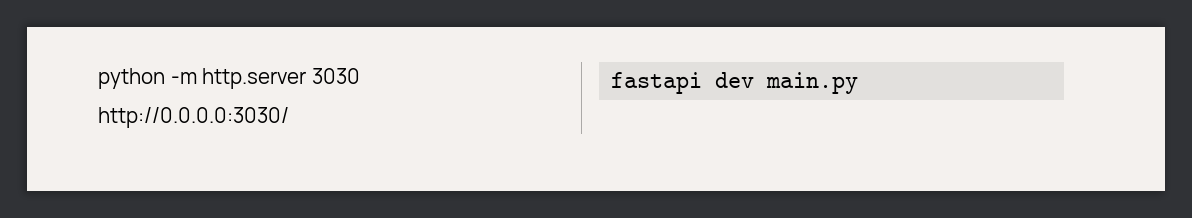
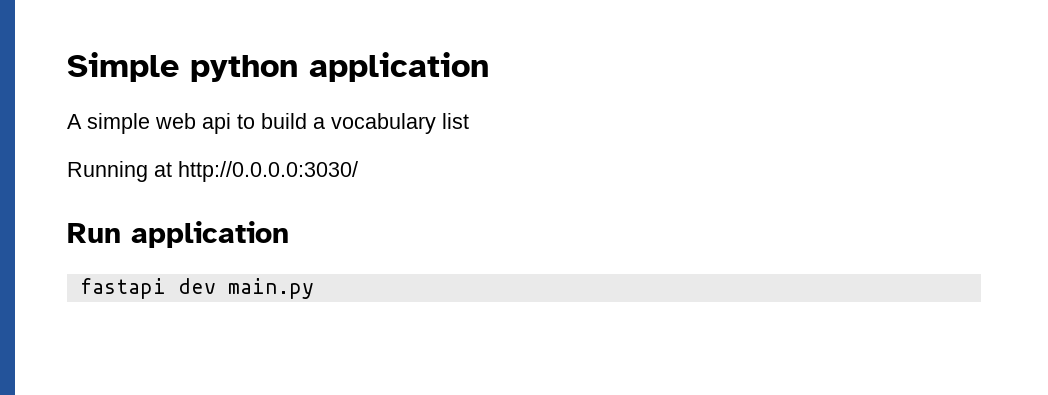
- python -m http.server 3030
- http://0.0.0.0:3030/
+ Simple python application
+ A simple web api to build a vocabulary list
+ Running at http://0.0.0.0:3030/
+ Run application

